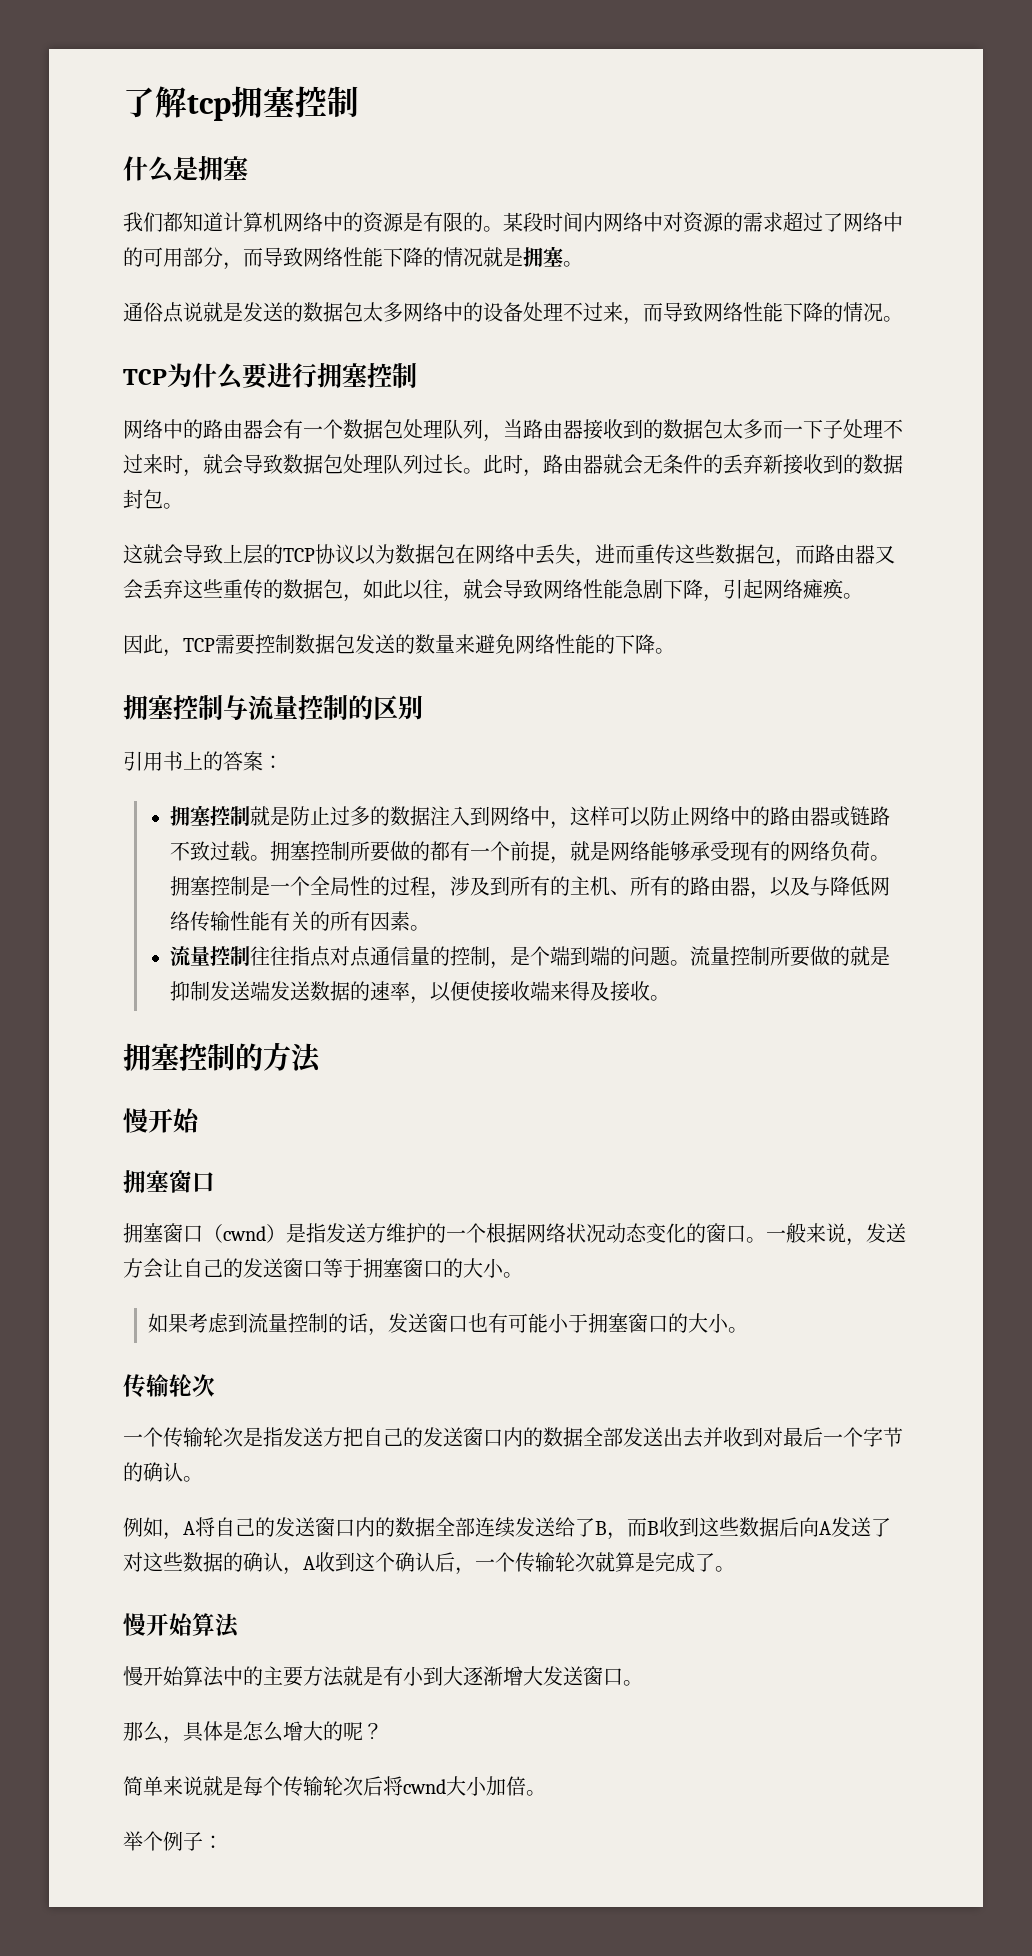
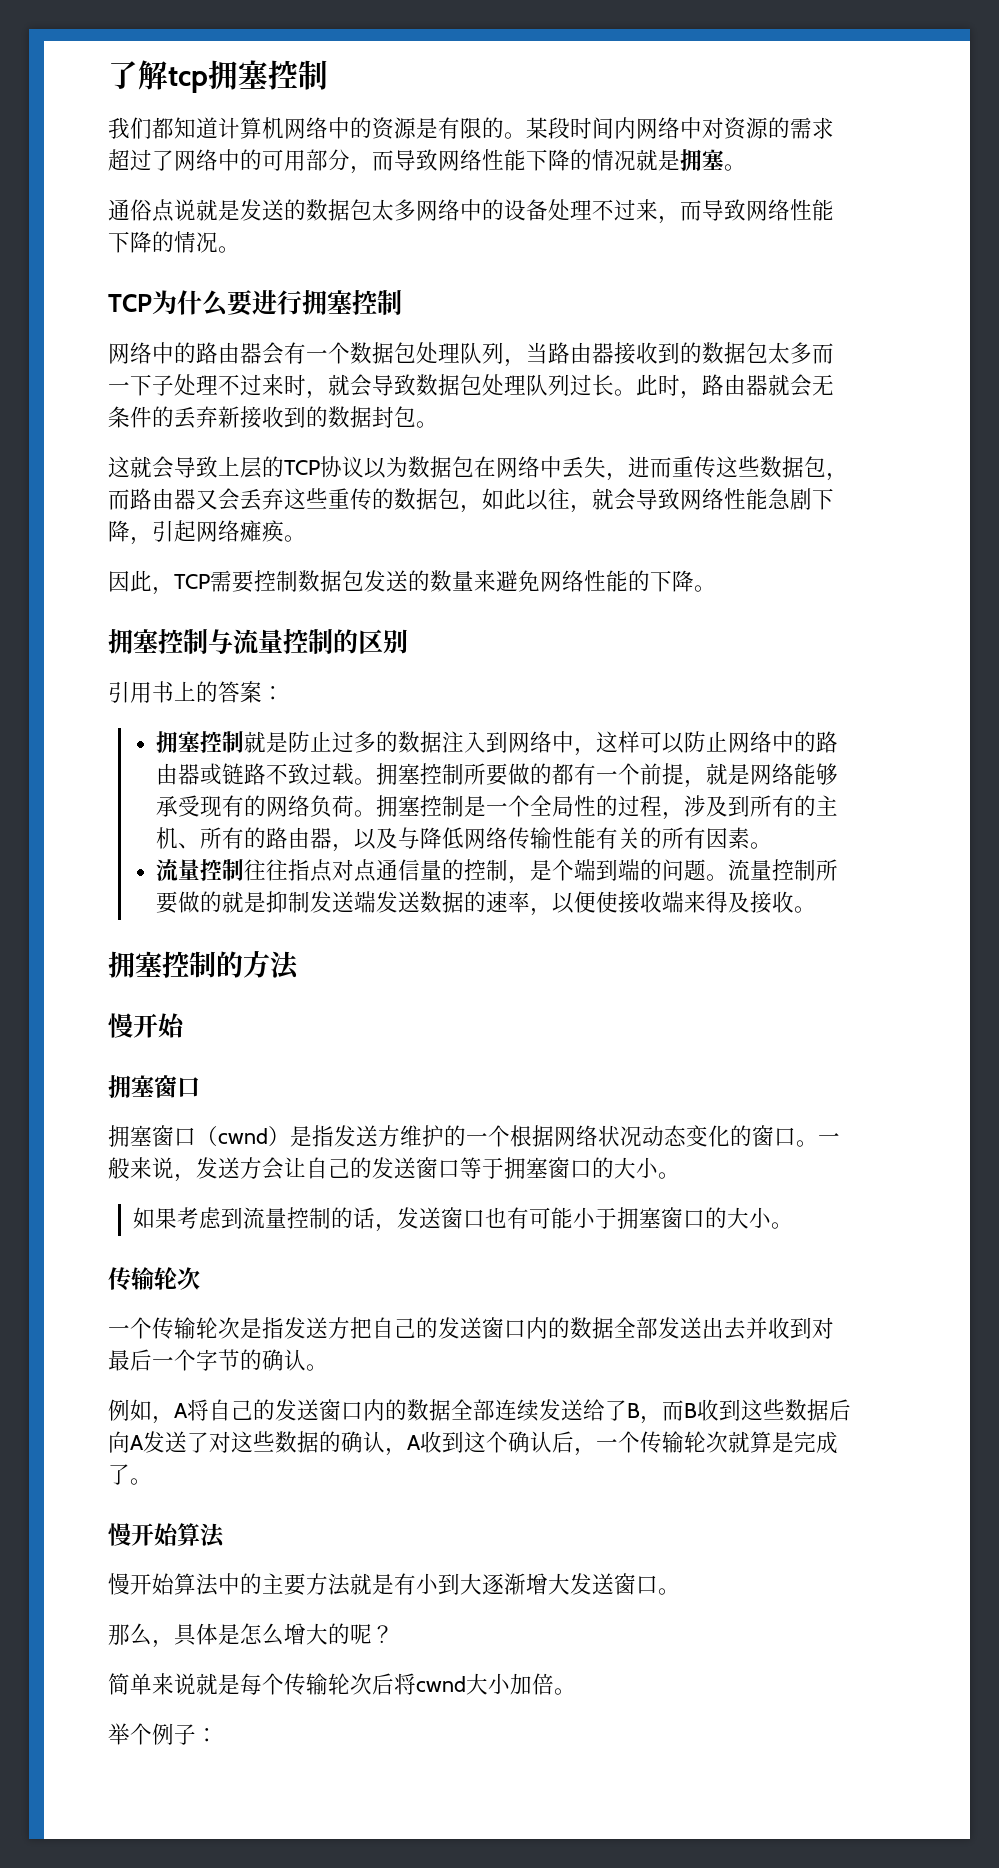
- 什么是拥塞

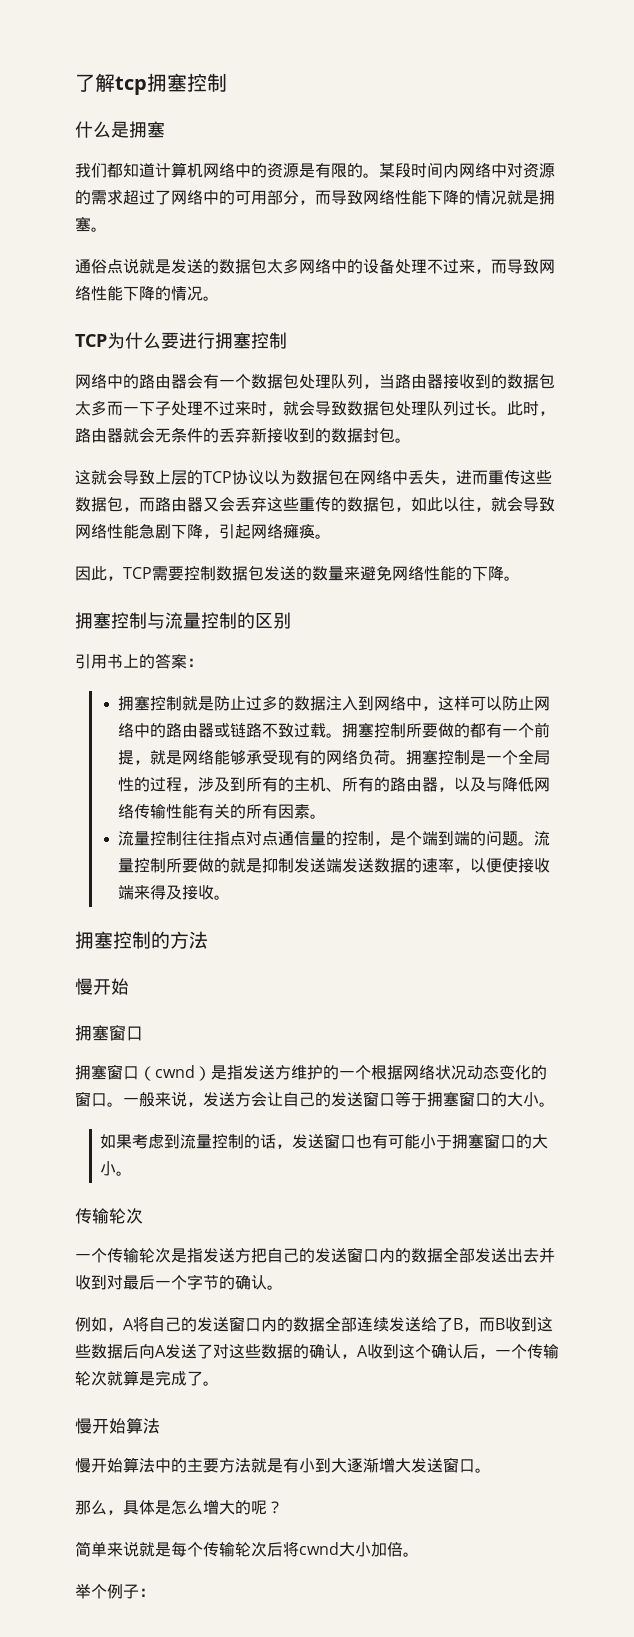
+ 什么是拥塞

